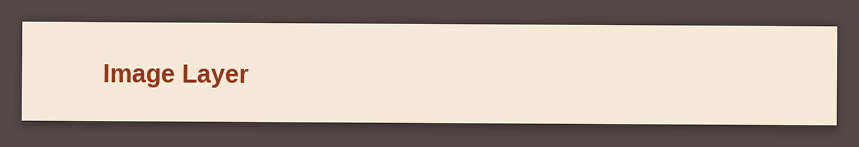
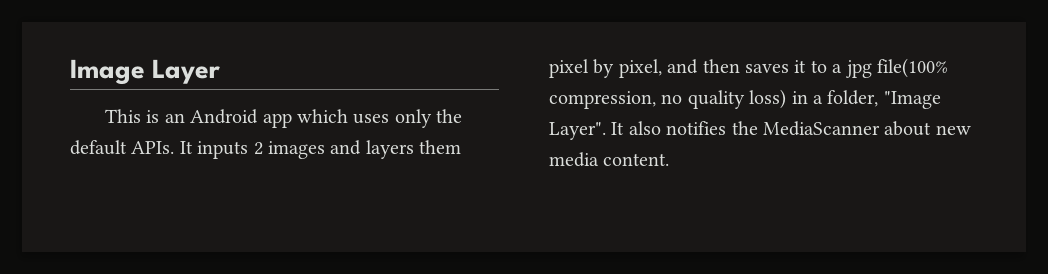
+ This is an Android app which uses only the default APIs. It inputs 2 images and layers them pixel by pixel, and then saves it to a jpg file(100% compression, no quality loss) in a folder, "Image Layer". It also notifies the MediaScanner about new media content.

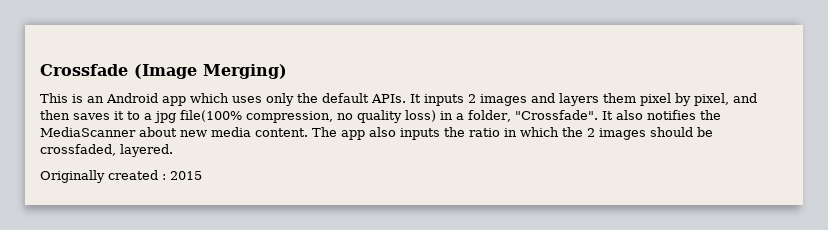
- Image Layer
+ Crossfade (Image Merging)
- It inputs 2 images and layers them pixel by pixel, and then saves it to a jpg file(100% compression, no quality loss) in a folder, "Image Layer".
+ It inputs 2 images and layers them pixel by pixel, and then saves it to a jpg file(100% compression, no quality loss) in a folder, "Crossfade".
+ The app also inputs the ratio in which the 2 images should be crossfaded, layered.
+ Originally created : 2015

